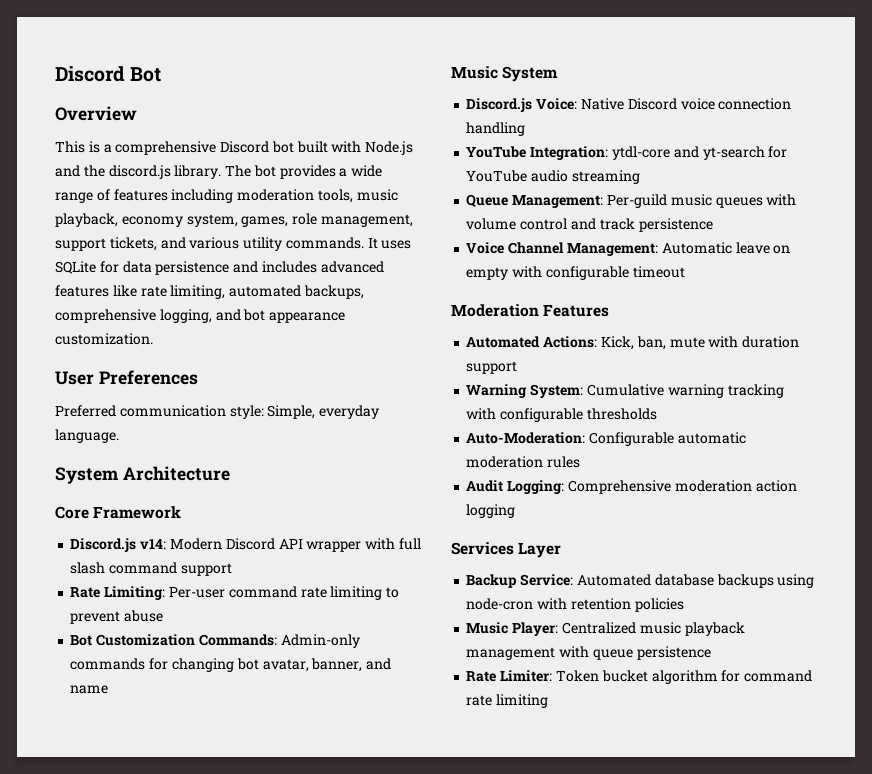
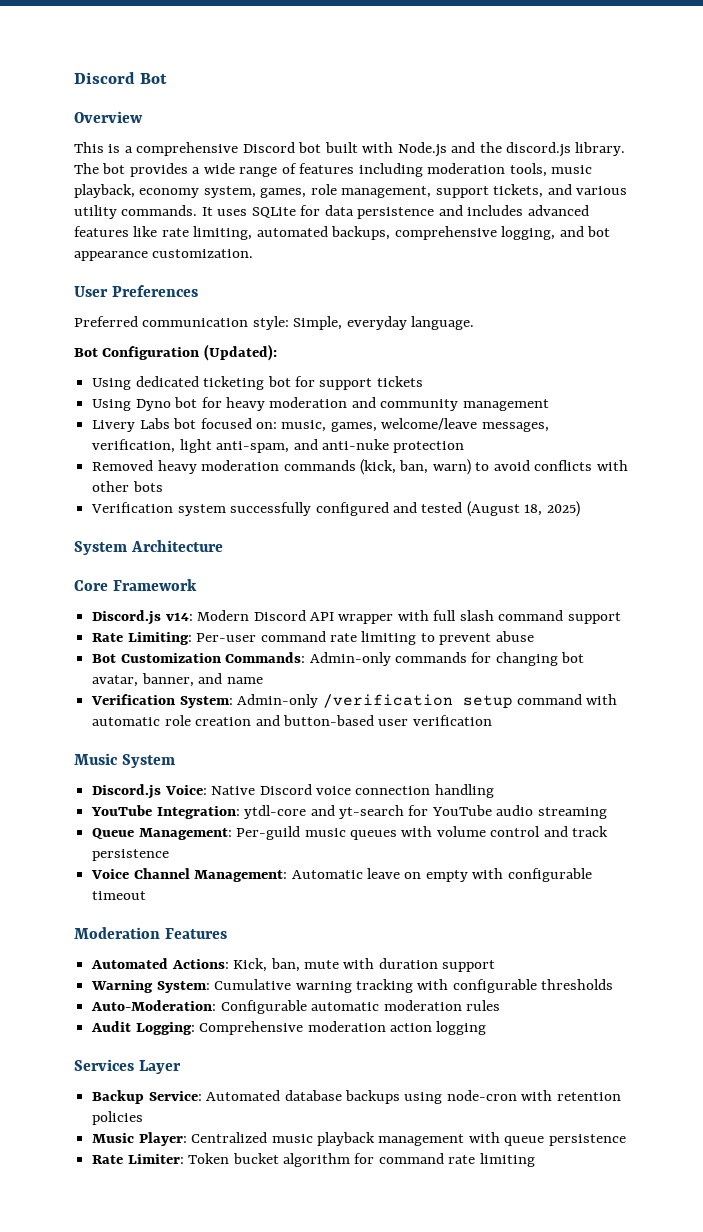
+ Bot Configuration (Updated):
+ Using dedicated ticketing bot for support tickets
+ Using Dyno bot for heavy moderation and community management
+ Livery Labs bot focused on: music, games, welcome/leave messages, verification, light anti-spam, and anti-nuke protection
+ Removed heavy moderation commands (kick, ban, warn) to avoid conflicts with other bots
+ Verification system successfully configured and tested (August 18, 2025)
+ Verification System: Admin-only /verification setup command with automatic role creation and button-based user verification

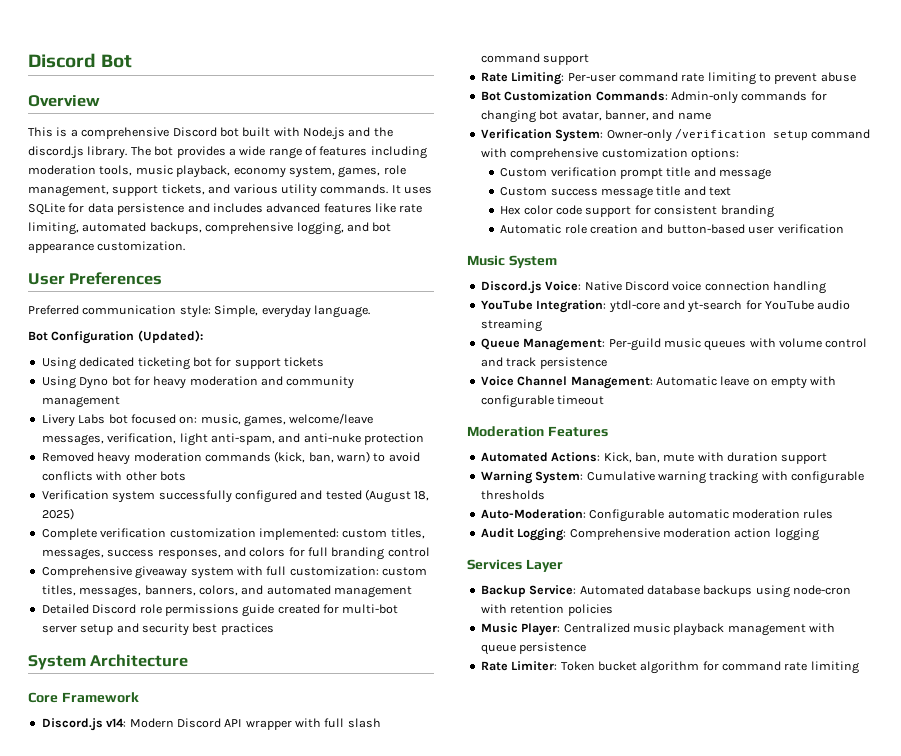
+ Complete verification customization implemented: custom titles, messages, success responses, and colors for full branding control
+ Comprehensive giveaway system with full customization: custom titles, messages, banners, colors, and automated management
+ Detailed Discord role permissions guide created for multi-bot server setup and security best practices
- Verification System: Admin-only /verification setup command with automatic role creation and button-based user verification
+ Verification System: Owner-only /verification setup command with comprehensive customization options:
+ Custom verification prompt title and message
+ Custom success message title and text
+ Hex color code support for consistent branding
+ Automatic role creation and button-based user verification

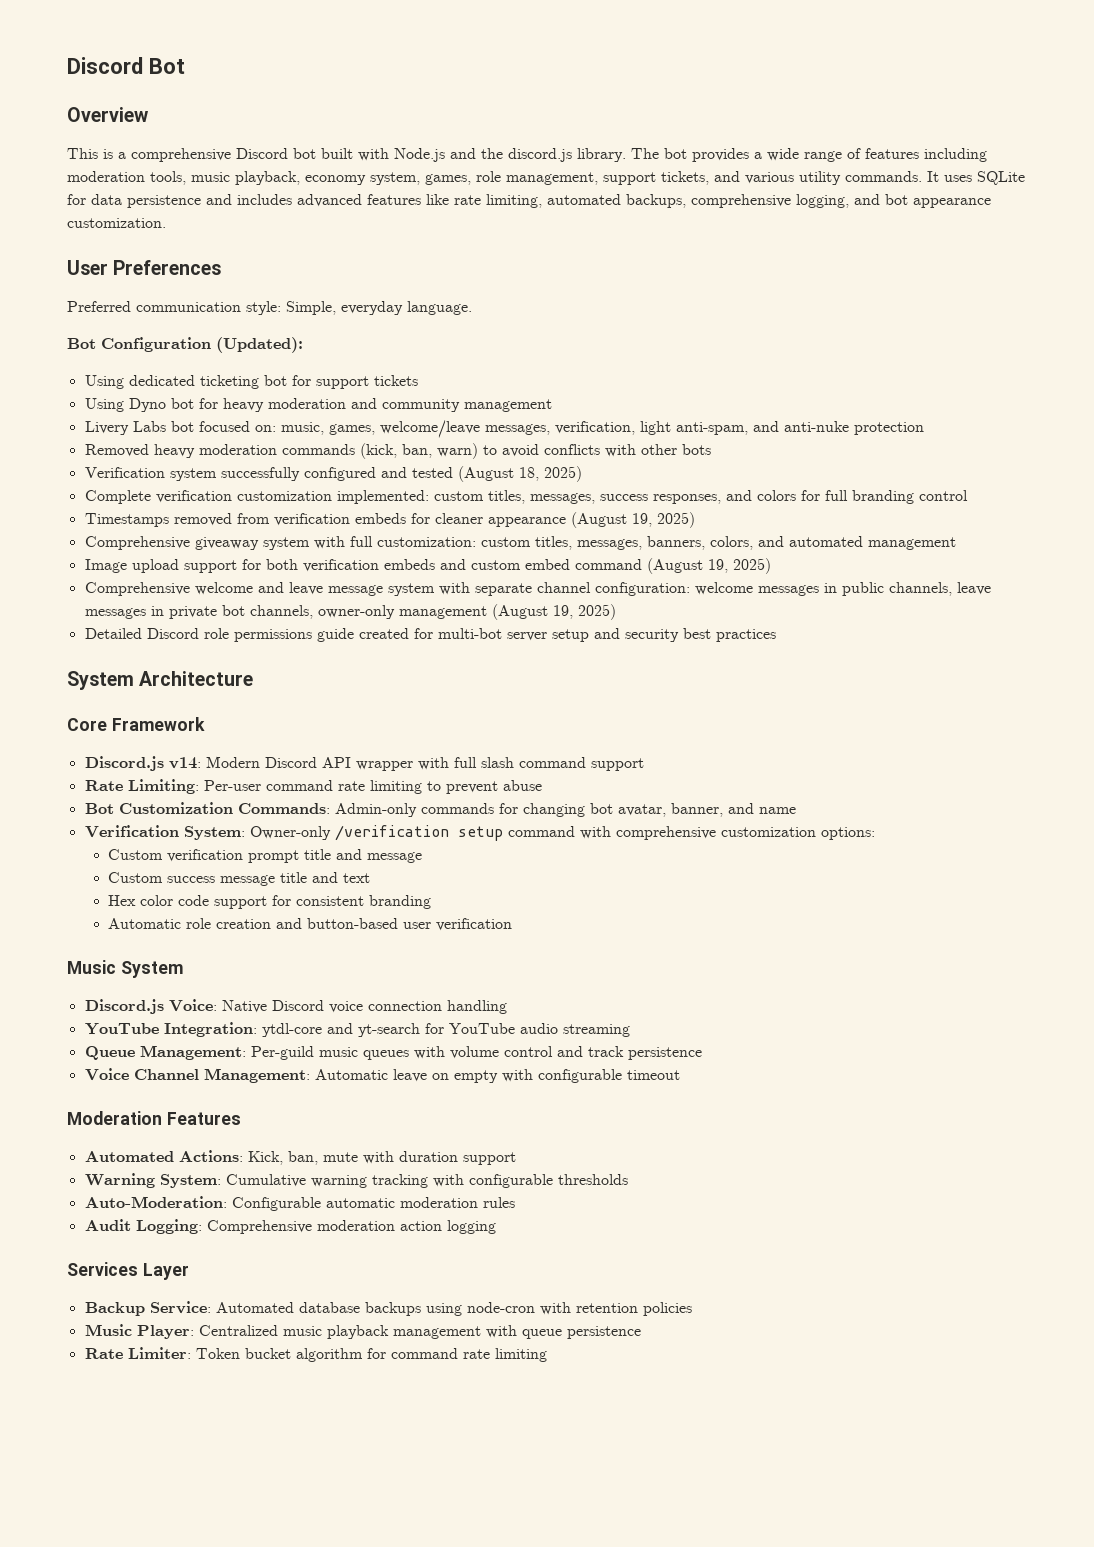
+ Timestamps removed from verification embeds for cleaner appearance (August 19, 2025)
+ Image upload support for both verification embeds and custom embed command (August 19, 2025)
+ Comprehensive welcome and leave message system with separate channel configuration: welcome messages in public channels, leave messages in private bot channels, owner-only management (August 19, 2025)

